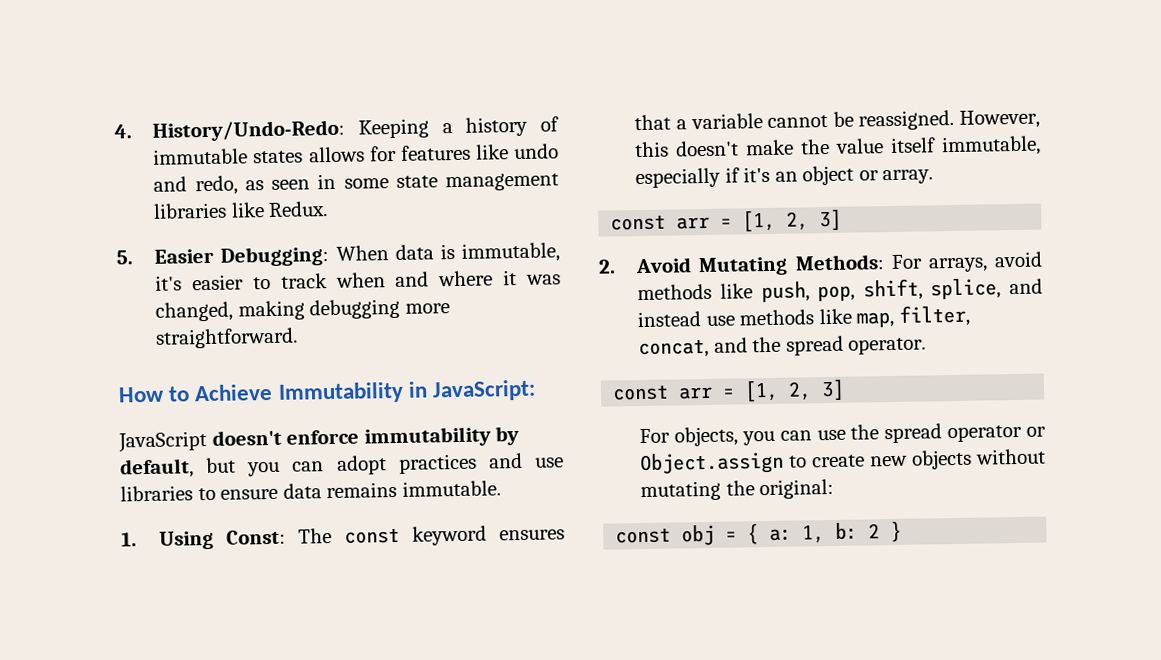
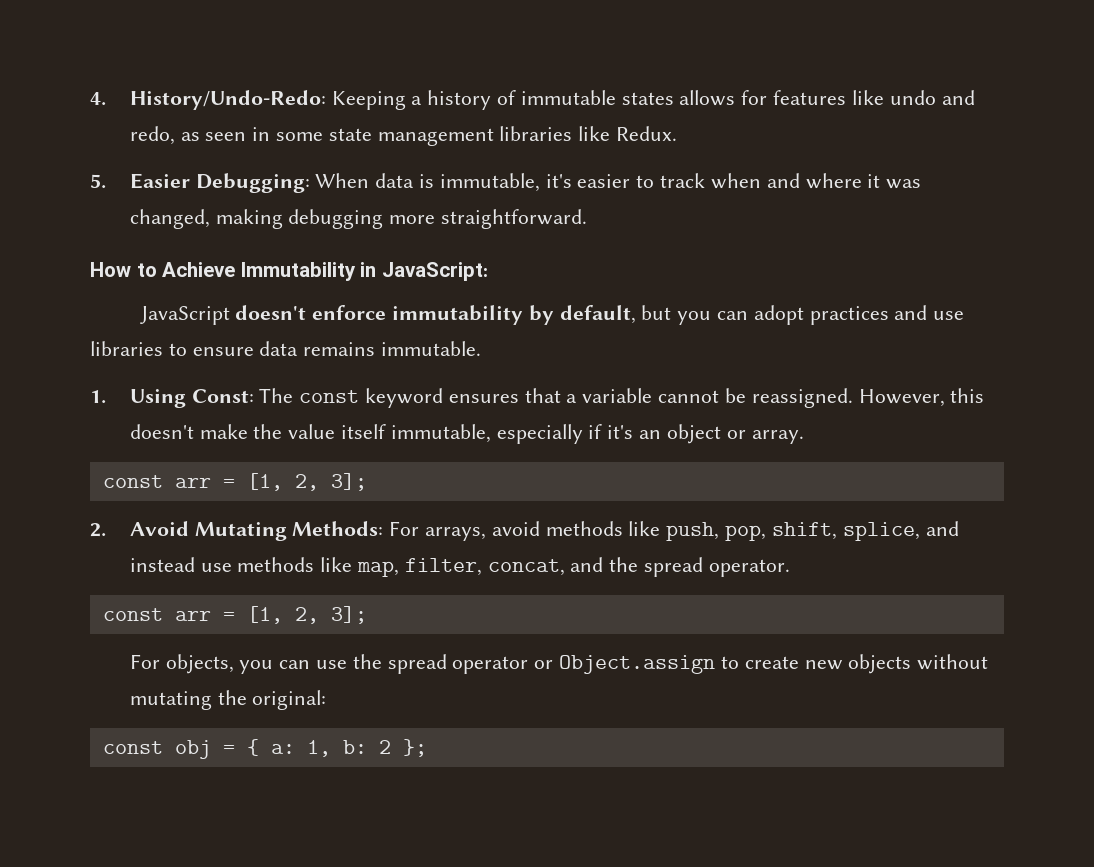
  However, this doesn't make the value itself immutable, especially if it's an object or array.
- const arr = [1, 2, 3]
+ const arr = [1, 2, 3];
  2. Avoid Mutating Methods: For arrays, avoid methods like push, pop, shift, splice, and instead use methods like map, filter, concat, and the spread operator.
- const arr = [1, 2, 3]
+ const arr = [1, 2, 3];
- const obj = { a: 1, b: 2 }
+ const obj = { a: 1, b: 2 };

